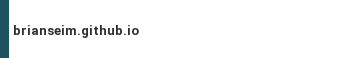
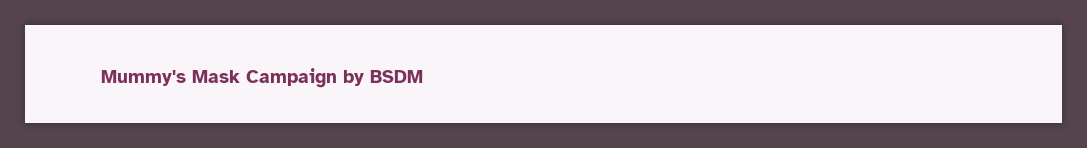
- brianseim.github.io
+ Mummy's Mask Campaign by BSDM

